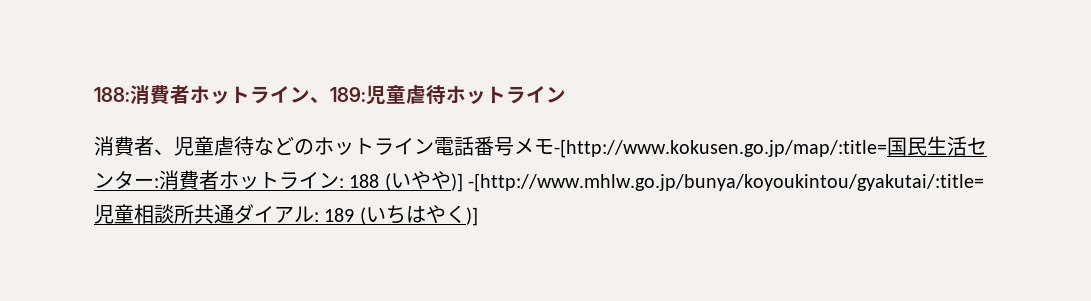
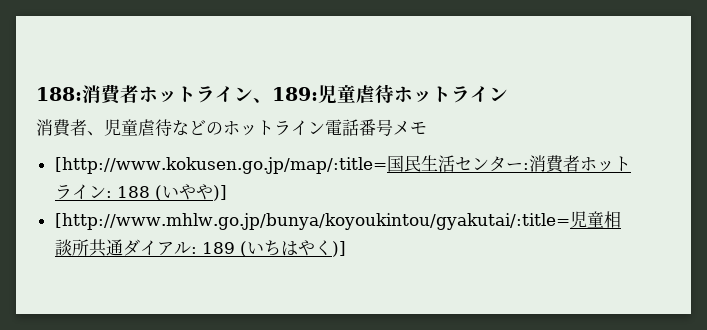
- 消費者、児童虐待などのホットライン電話番号メモ-[http://www.kokusen.go.jp/map/:title=国民生活センター:消費者ホットライン: 188 (いやや)] -[http://www.mhlw.go.jp/bunya/koyoukintou/gyakutai/:title=児童相談所共通ダイアル: 189 (いちはやく)]
+ 消費者、児童虐待などのホットライン電話番号メモ
+ [http://www.kokusen.go.jp/map/:title=国民生活センター:消費者ホットライン: 188 (いやや)]
+ [http://www.mhlw.go.jp/bunya/koyoukintou/gyakutai/:title=児童相談所共通ダイアル: 189 (いちはやく)]

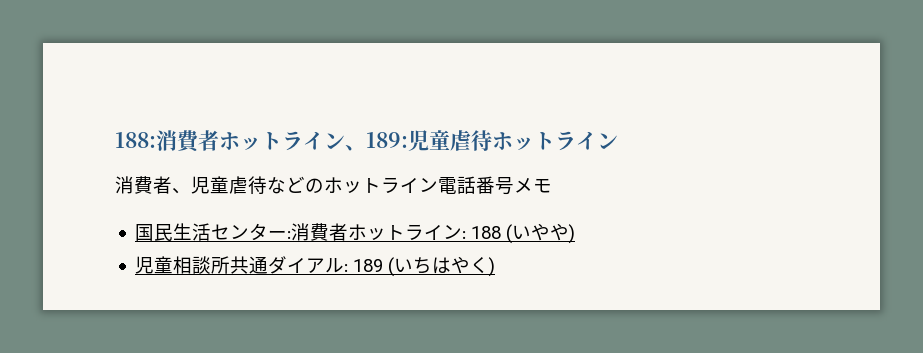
- [http://www.kokusen.go.jp/map/:title=国民生活センター:消費者ホットライン: 188 (いやや)]
- [http://www.mhlw.go.jp/bunya/koyoukintou/gyakutai/:title=児童相談所共通ダイアル: 189 (いちはやく)]
+ 国民生活センター:消費者ホットライン: 188 (いやや)
+ 児童相談所共通ダイアル: 189 (いちはやく)

